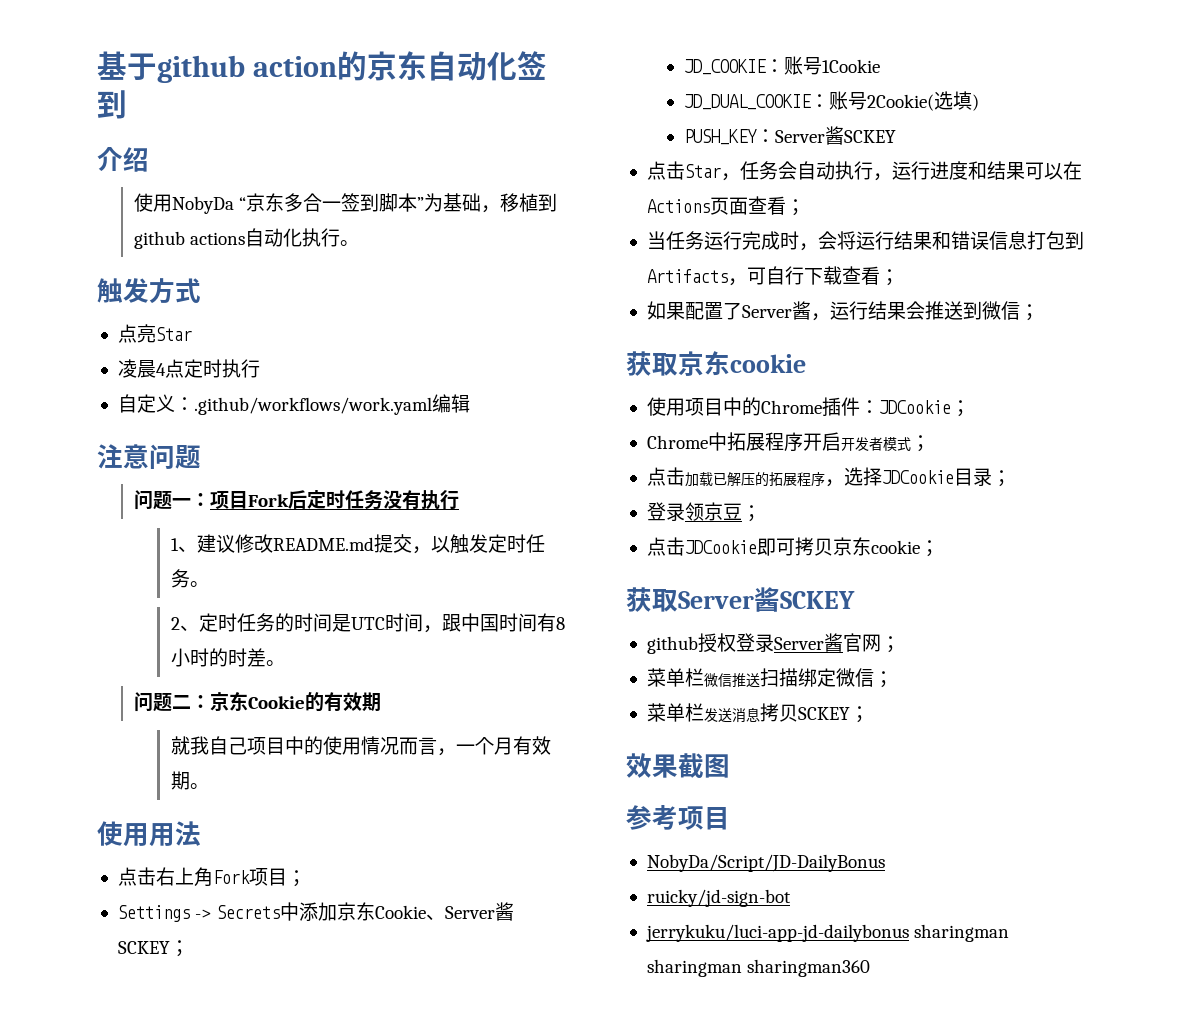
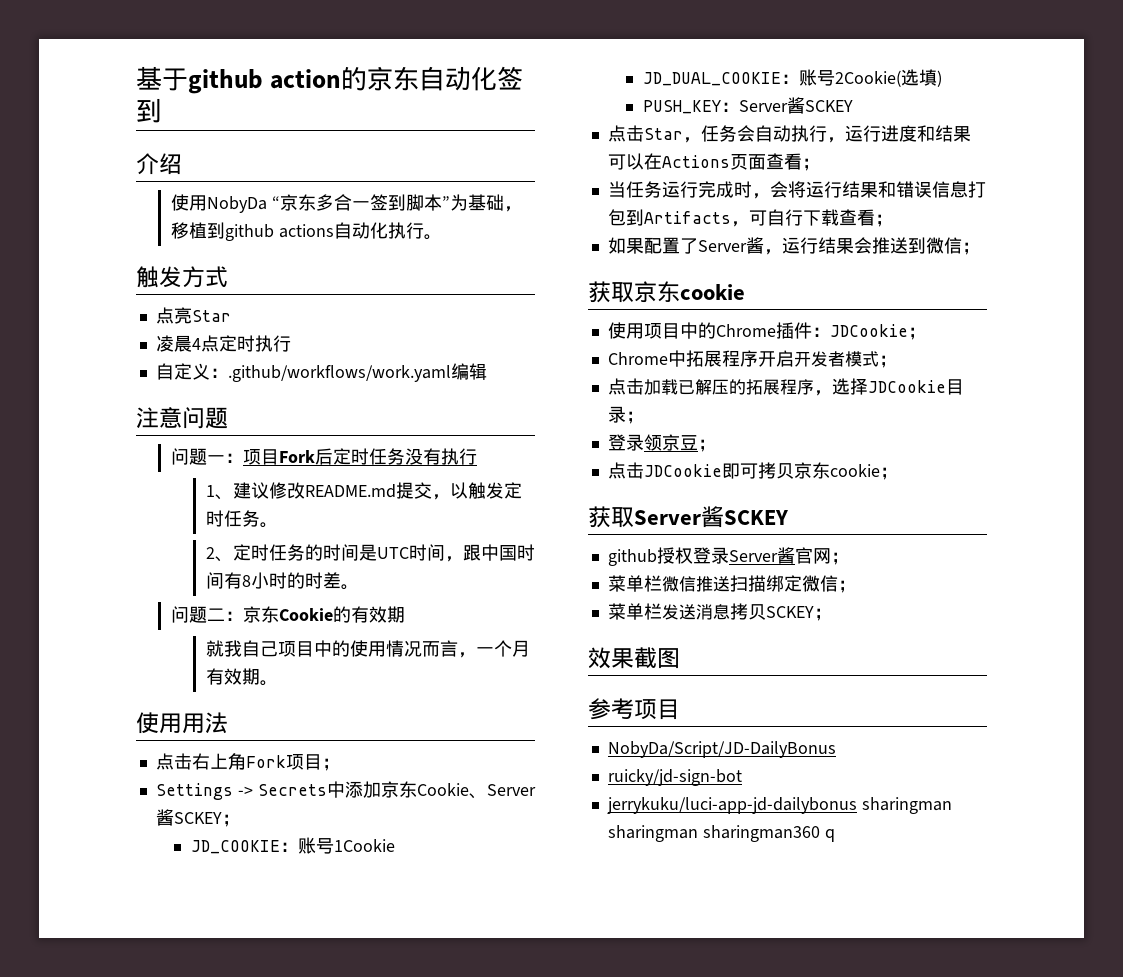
- jerrykuku/luci-app-jd-dailybonus sharingman sharingman sharingman360
+ jerrykuku/luci-app-jd-dailybonus sharingman sharingman sharingman360 q

